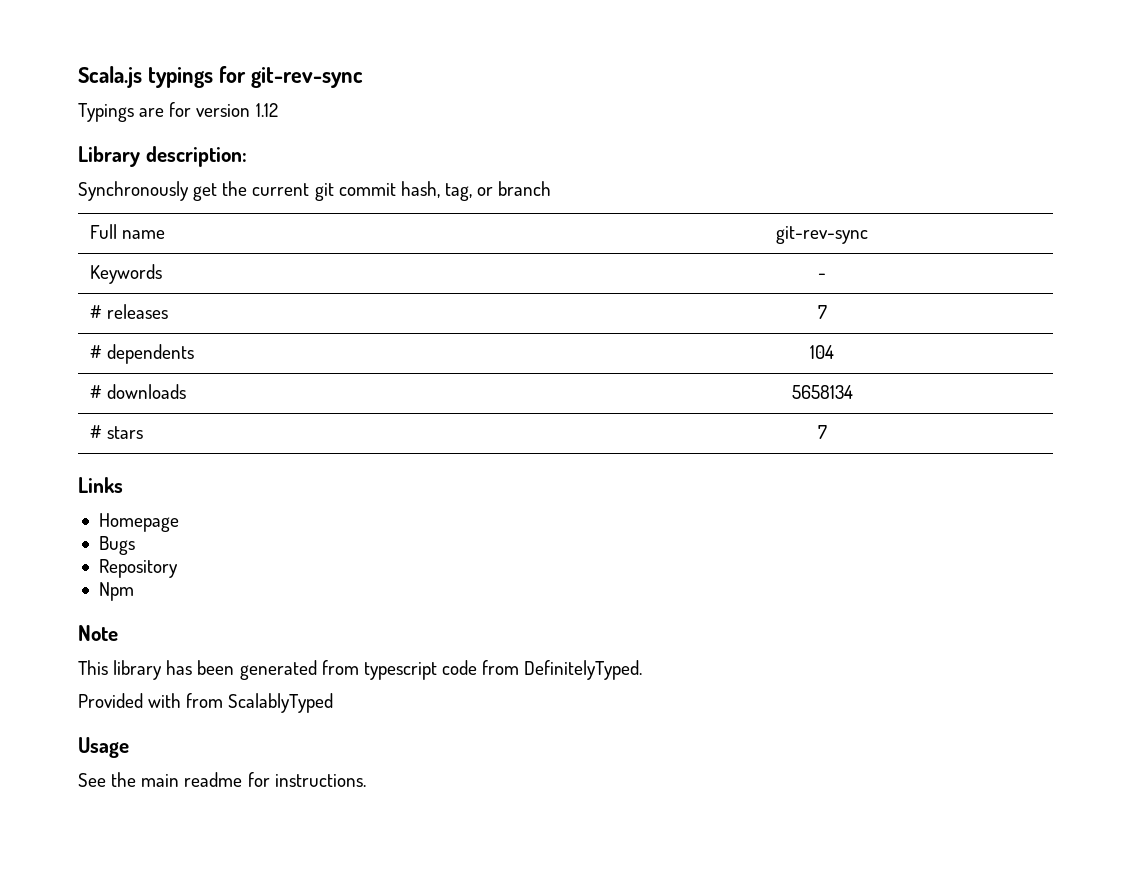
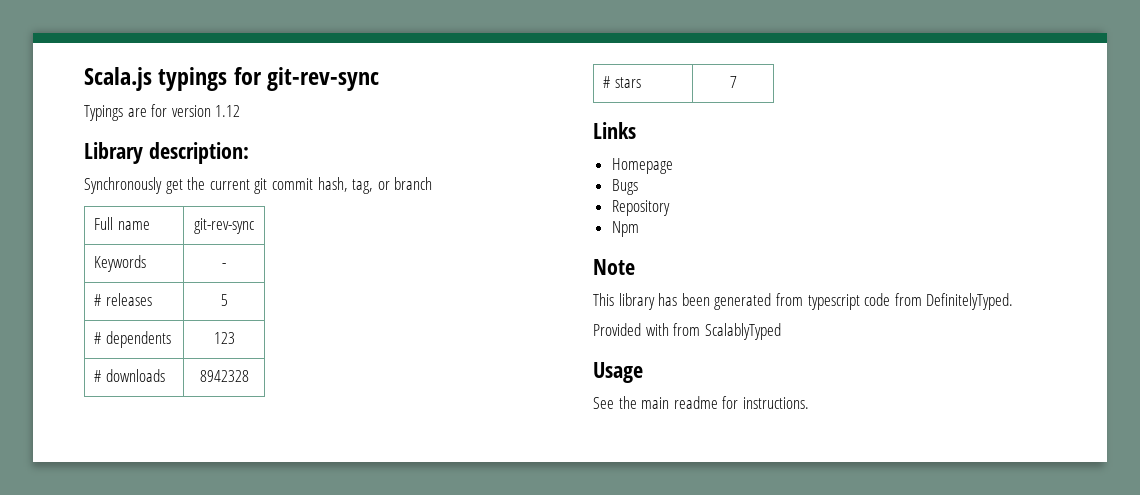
- # releases | 7
+ # releases | 5
- # dependents | 104
+ # dependents | 123
- # downloads | 5658134
+ # downloads | 8942328

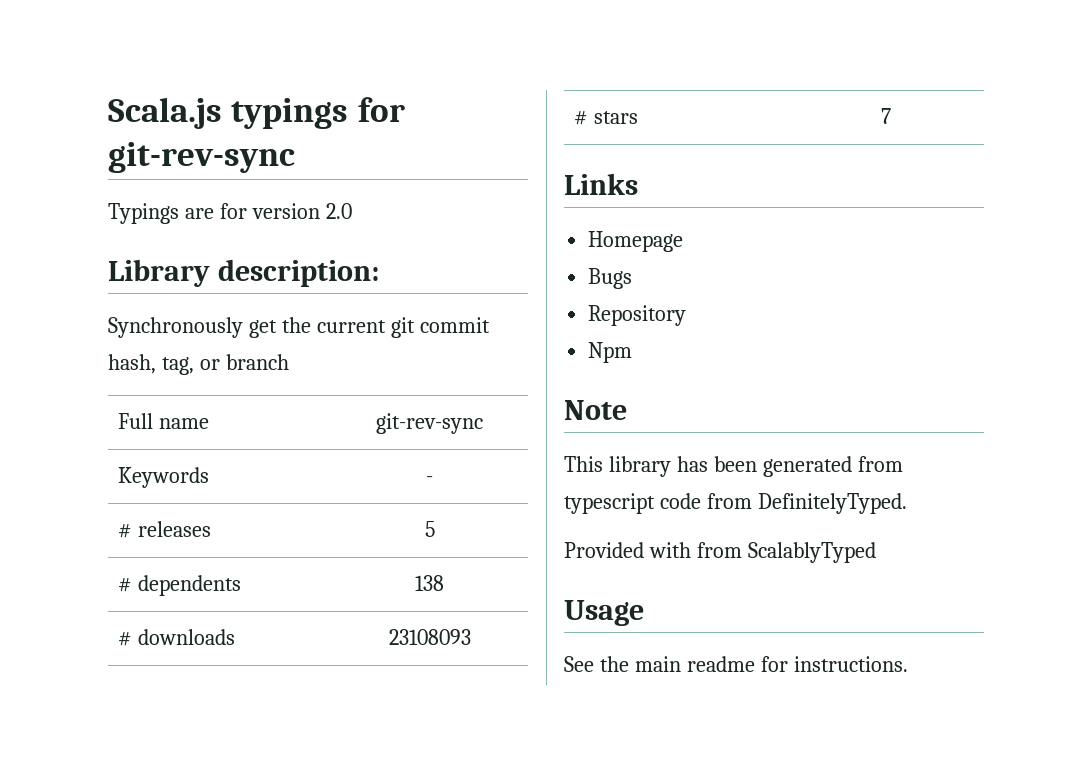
- Typings are for version 1.12
+ Typings are for version 2.0
- # dependents | 123
+ # dependents | 138
- # downloads | 8942328
+ # downloads | 23108093

